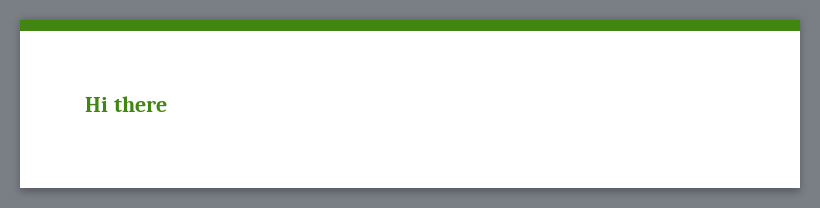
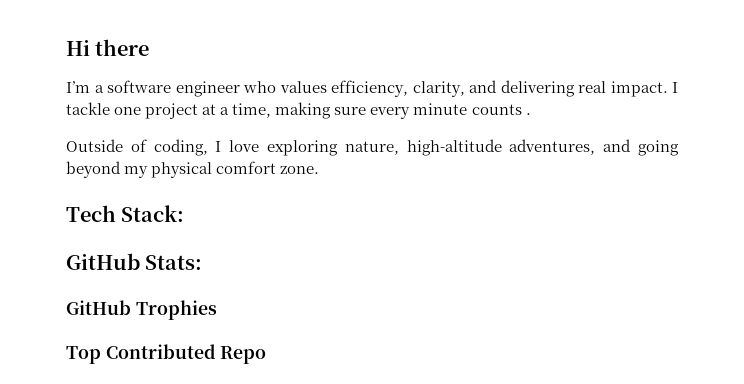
+ I’m a software engineer who values efficiency, clarity, and delivering real impact. I tackle one project at a time, making sure every minute counts .
+ Outside of coding, I love exploring nature, high-altitude adventures, and going beyond my physical comfort zone.
+ Tech Stack:
+ GitHub Stats:
+ GitHub Trophies
+ Top Contributed Repo

